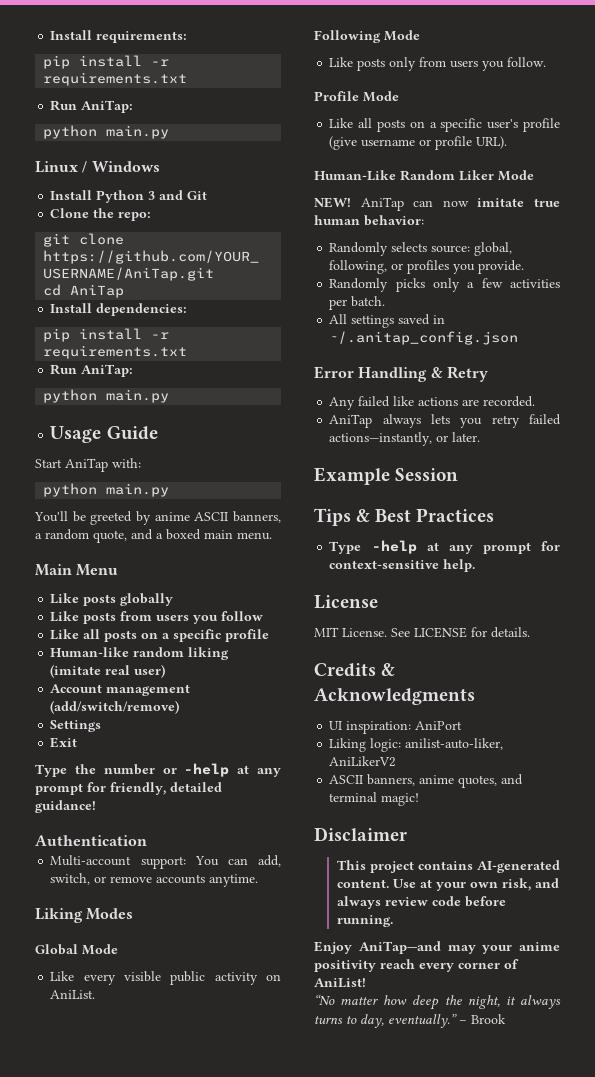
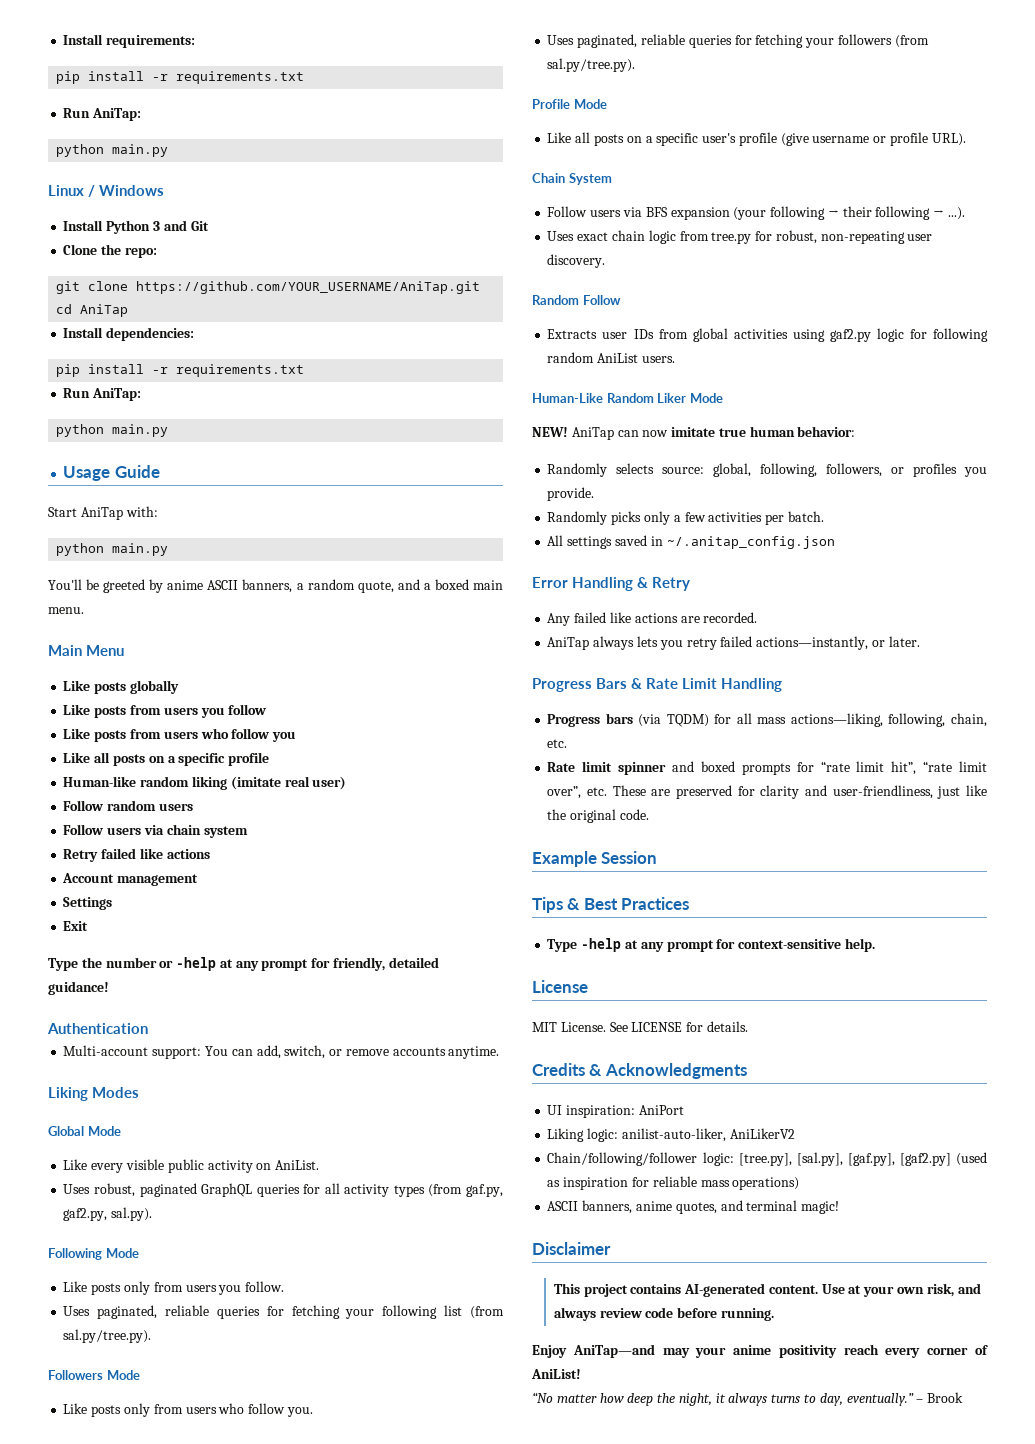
+ Like posts from users who follow you
+ Follow random users
+ Follow users via chain system
+ Retry failed like actions
- Account management (add/switch/remove)
+ Account management
+ Uses robust, paginated GraphQL queries for all activity types (from gaf.py, gaf2.py, sal.py).
+ Uses paginated, reliable queries for fetching your following list (from sal.py/tree.py).
+ Followers Mode
+ Like posts only from users who follow you.
+ Uses paginated, reliable queries for fetching your followers (from sal.py/tree.py).
+ Chain System
+ Follow users via BFS expansion (your following → their following → ...).
+ Uses exact chain logic from tree.py for robust, non-repeating user discovery.
+ Random Follow
+ Extracts user IDs from global activities using gaf2.py logic for following random AniList users.
- Randomly selects source: global, following, or profiles you provide.
+ Randomly selects source: global, following, followers, or profiles you provide.
+ Progress Bars & Rate Limit Handling
+ Progress bars (via TQDM) for all mass actions—liking, following, chain, etc.
+ Rate limit spinner and boxed prompts for “rate limit hit”, “rate limit over”, etc. These are preserved for clarity and user-friendliness, just like the original code.
+ Chain/following/follower logic: [tree.py], [sal.py], [gaf.py], [gaf2.py] (used as inspiration for reliable mass operations)

